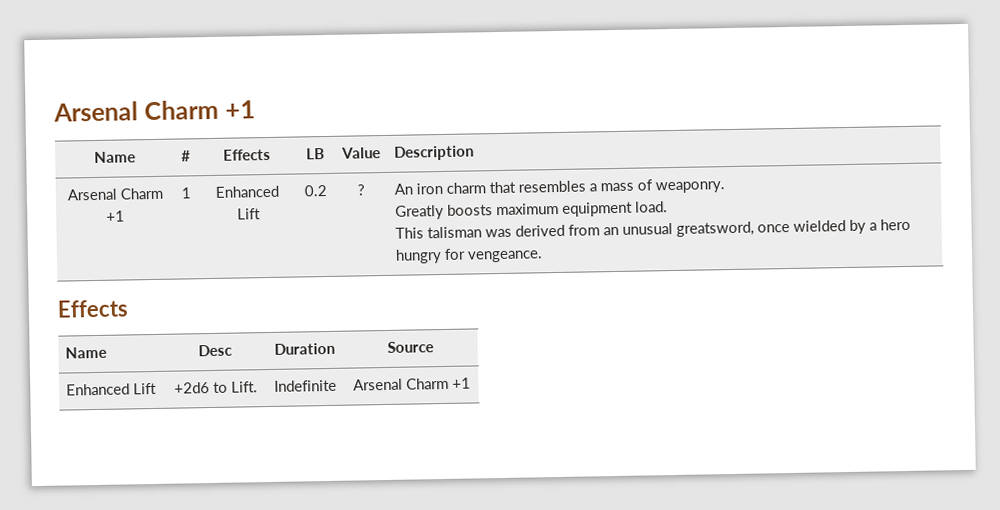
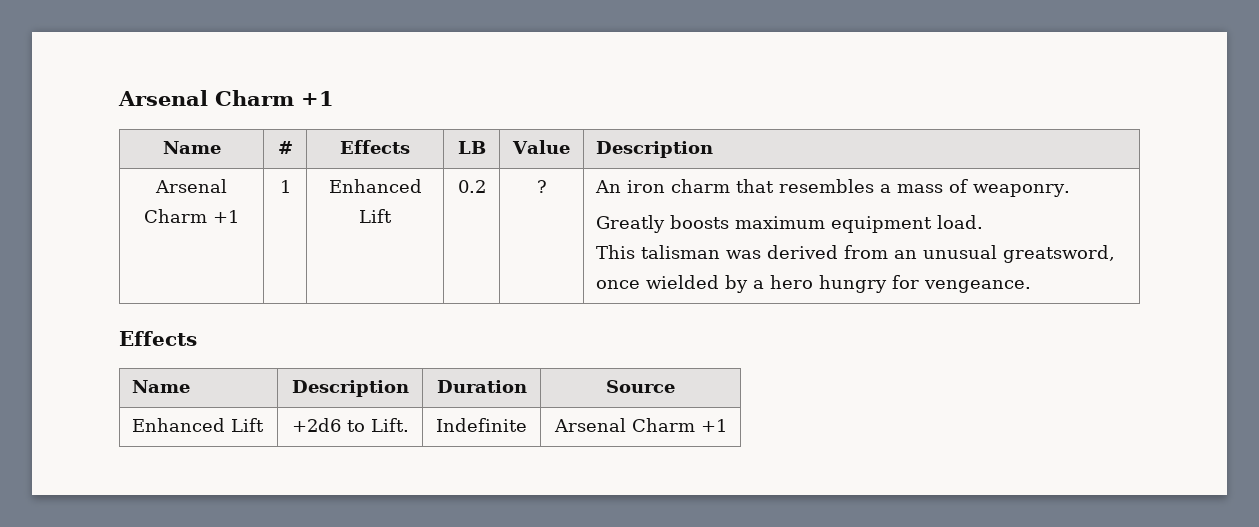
- Name | Desc | Duration | Source
+ Name | Description | Duration | Source

